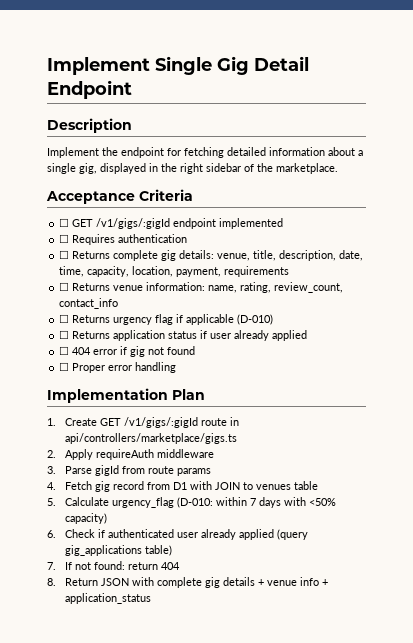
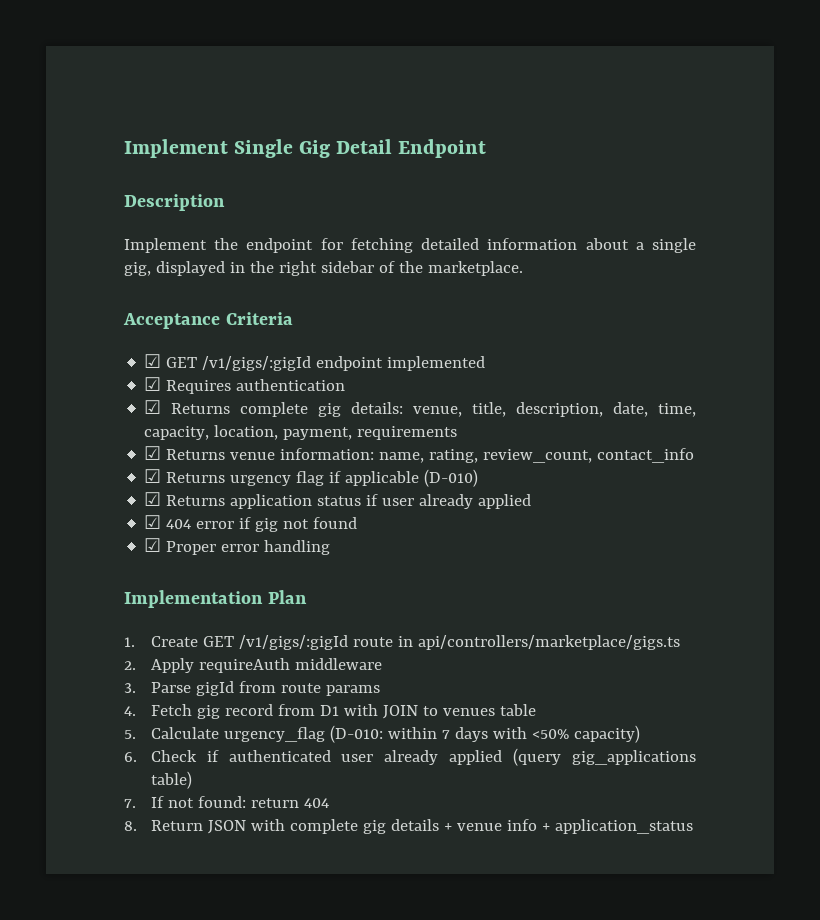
- ☐ GET /v1/gigs/:gigId endpoint implemented
+ ☑ GET /v1/gigs/:gigId endpoint implemented
- ☐ Requires authentication
+ ☑ Requires authentication
- ☐ Returns complete gig details: venue, title, description, date, time, capacity, location, payment, requirements
+ ☑ Returns complete gig details: venue, title, description, date, time, capacity, location, payment, requirements
- ☐ Returns venue information: name, rating, review_count, contact_info
+ ☑ Returns venue information: name, rating, review_count, contact_info
- ☐ Returns urgency flag if applicable (D-010)
+ ☑ Returns urgency flag if applicable (D-010)
- ☐ Returns application status if user already applied
+ ☑ Returns application status if user already applied
- ☐ 404 error if gig not found
+ ☑ 404 error if gig not found
- ☐ Proper error handling
+ ☑ Proper error handling

